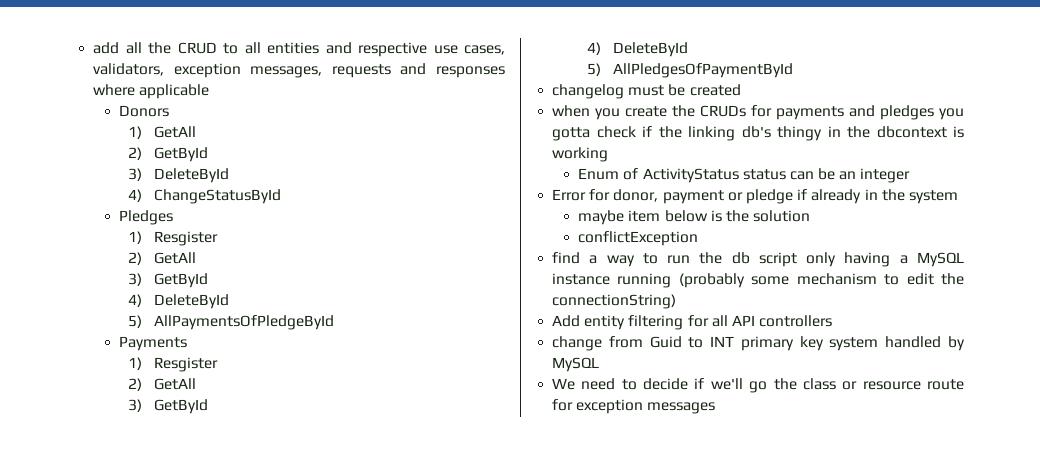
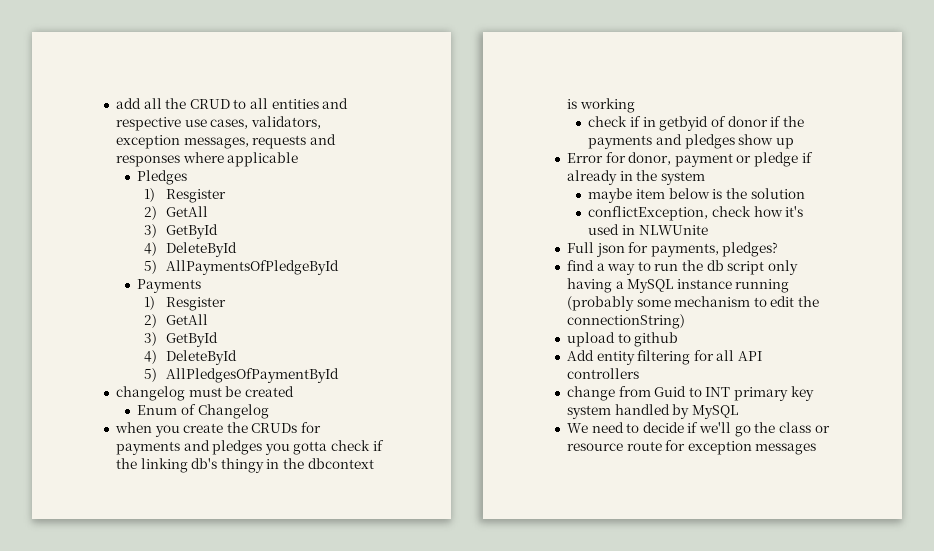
- Donors
- 1) GetAll
- 2) GetById
- 3) DeleteById
- 4) ChangeStatusById
+ Enum of Changelog
- Enum of ActivityStatus status can be an integer
+ check if in getbyid of donor if the payments and pledges show up
- conflictException
+ conflictException, check how it's used in NLWUnite
+ Full json for payments, pledges?
+ upload to github

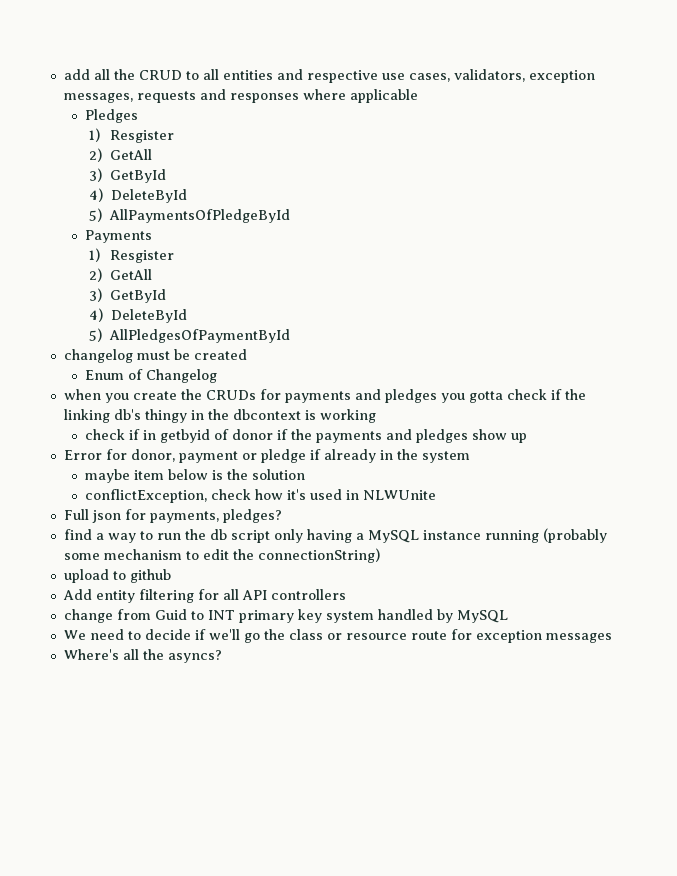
+ Where's all the asyncs?

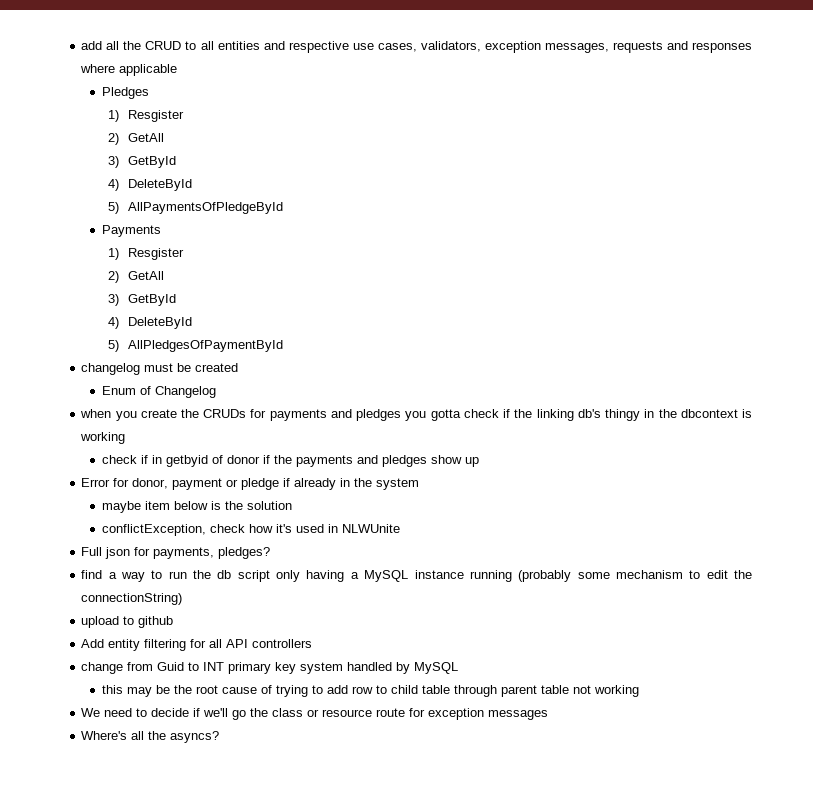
+ this may be the root cause of trying to add row to child table through parent table not working

